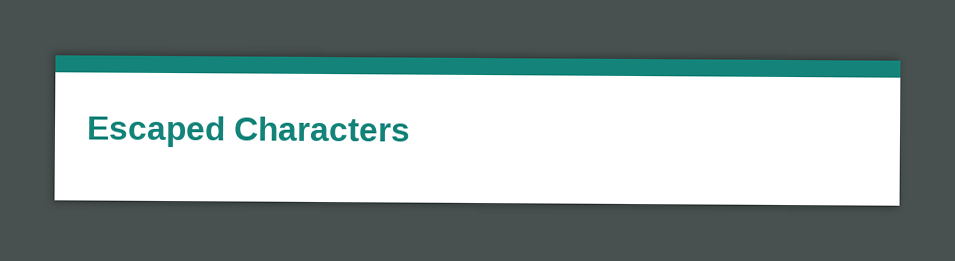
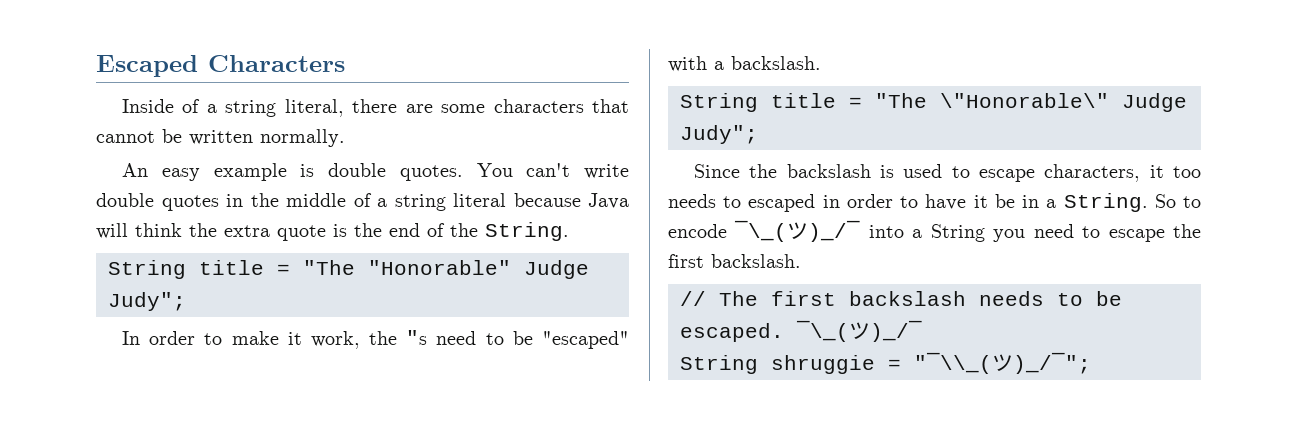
+ Inside of a string literal, there are some characters that cannot be written normally.
+ An easy example is double quotes. You can't write double quotes in the middle of a string literal because Java will think the extra quote is the end of the String.
+ String title = "The "Honorable" Judge Judy";
+ In order to make it work, the "s need to be "escaped" with a backslash.
+ String title = "The \"Honorable\" Judge Judy";
+ Since the backslash is used to escape characters, it too needs to escaped in order to have it be in a String. So to encode ¯\_(ツ)_/¯ into a String you need to escape the first backslash.
+ // The first backslash needs to be escaped. ¯\_(ツ)_/¯
+ String shruggie = "¯\\_(ツ)_/¯";

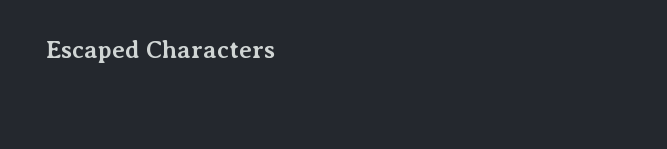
- Inside of a string literal, there are some characters that cannot be written normally.
- An easy example is double quotes. You can't write double quotes in the middle of a string literal because Java will think the extra quote is the end of the String.
- String title = "The "Honorable" Judge Judy";
- In order to make it work, the "s need to be "escaped" with a backslash.
- String title = "The \"Honorable\" Judge Judy";
- Since the backslash is used to escape characters, it too needs to escaped in order to have it be in a String. So to encode ¯\_(ツ)_/¯ into a String you need to escape the first backslash.
- // The first backslash needs to be escaped. ¯\_(ツ)_/¯
- String shruggie = "¯\\_(ツ)_/¯";

